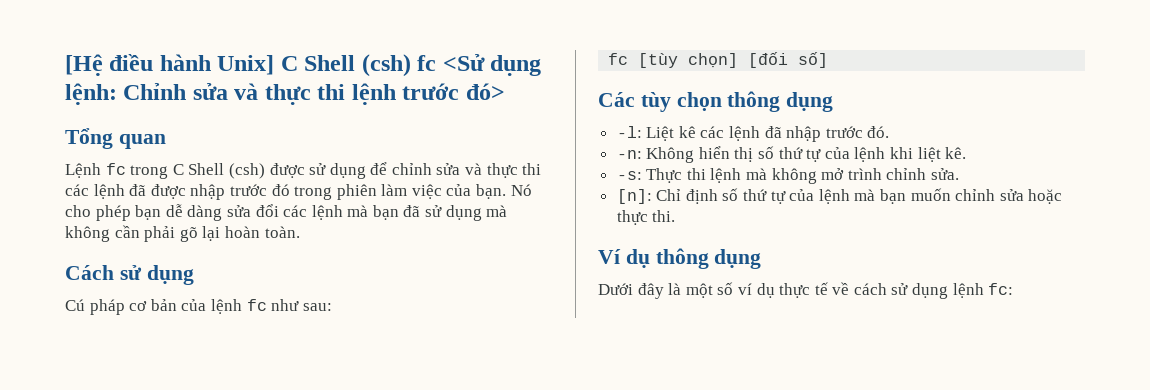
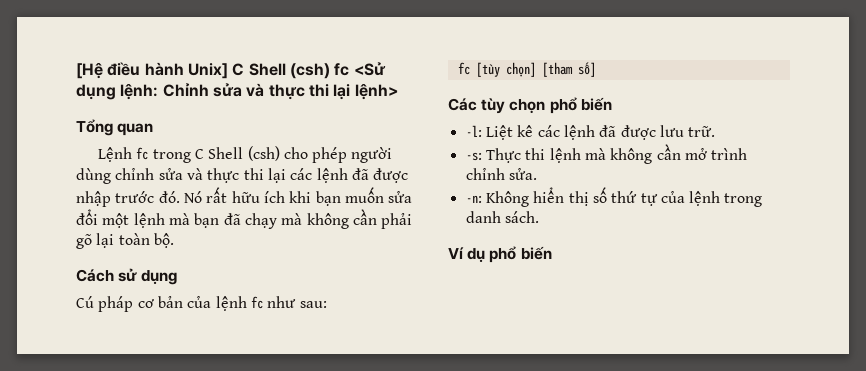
- [Hệ điều hành Unix] C Shell (csh) fc <Sử dụng lệnh: Chỉnh sửa và thực thi lệnh trước đó>
+ [Hệ điều hành Unix] C Shell (csh) fc <Sử dụng lệnh: Chỉnh sửa và thực thi lại lệnh>
- Lệnh fc trong C Shell (csh) được sử dụng để chỉnh sửa và thực thi các lệnh đã được nhập trước đó trong phiên làm việc của bạn. Nó cho phép bạn dễ dàng sửa đổi các lệnh mà bạn đã sử dụng mà không cần phải gõ lại hoàn toàn.
+ Lệnh fc trong C Shell (csh) cho phép người dùng chỉnh sửa và thực thi lại các lệnh đã được nhập trước đó. Nó rất hữu ích khi bạn muốn sửa đổi một lệnh mà bạn đã chạy mà không cần phải gõ lại toàn bộ.
- fc [tùy chọn] [đối số]
+ fc [tùy chọn] [tham số]
- Các tùy chọn thông dụng
+ Các tùy chọn phổ biến
- -l: Liệt kê các lệnh đã nhập trước đó.
+ -l: Liệt kê các lệnh đã được lưu trữ.
+ -s: Thực thi lệnh mà không cần mở trình chỉnh sửa.
- -n: Không hiển thị số thứ tự của lệnh khi liệt kê.
- -s: Thực thi lệnh mà không mở trình chỉnh sửa.
- [n]: Chỉ định số thứ tự của lệnh mà bạn muốn chỉnh sửa hoặc thực thi.
- Ví dụ thông dụng
- Dưới đây là một số ví dụ thực tế về cách sử dụng lệnh fc:
+ -n: Không hiển thị số thứ tự của lệnh trong danh sách.
+ Ví dụ phổ biến

